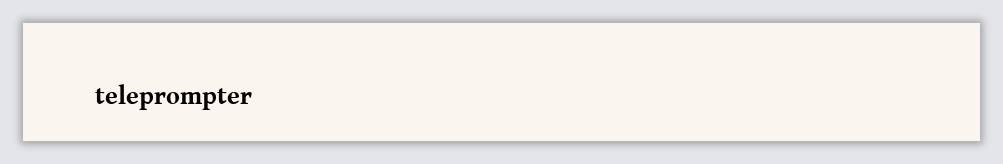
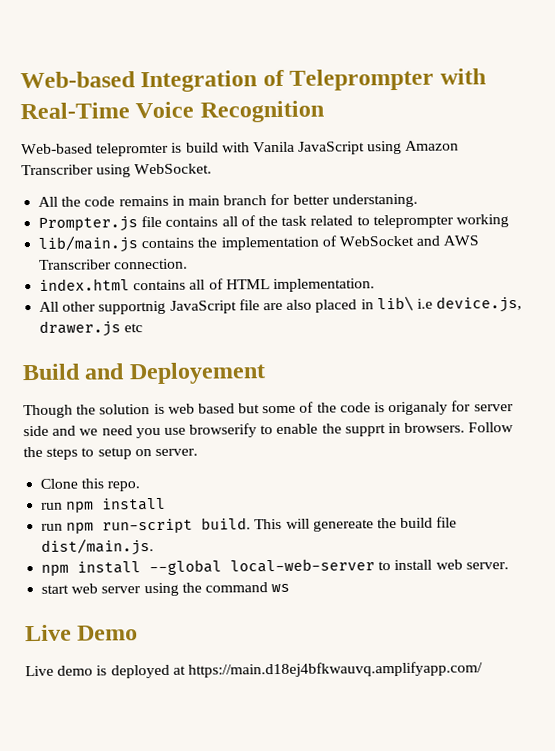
- teleprompter
+ Web-based Integration of Teleprompter with Real-Time Voice Recognition
+ Web-based telepromter is build with Vanila JavaScript using Amazon Transcriber using WebSocket.
+ All the code remains in main branch for better understaning.
+ Prompter.js file contains all of the task related to teleprompter working
+ lib/main.js contains the implementation of WebSocket and AWS Transcriber connection.
+ index.html contains all of HTML implementation.
+ All other supportnig JavaScript file are also placed in lib\ i.e device.js, drawer.js etc
+ Build and Deployement
+ Though the solution is web based but some of the code is origanaly for server side and we need you use browserify to enable the supprt in browsers. Follow the steps to setup on server.
+ Clone this repo.
+ run npm install
+ run npm run-script build. This will genereate the build file dist/main.js.
+ npm install --global local-web-server to install web server.
+ start web server using the command ws
+ Live Demo
+ Live demo is deployed at https://main.d18ej4bfkwauvq.amplifyapp.com/

